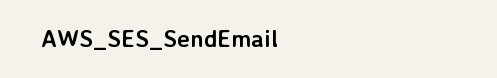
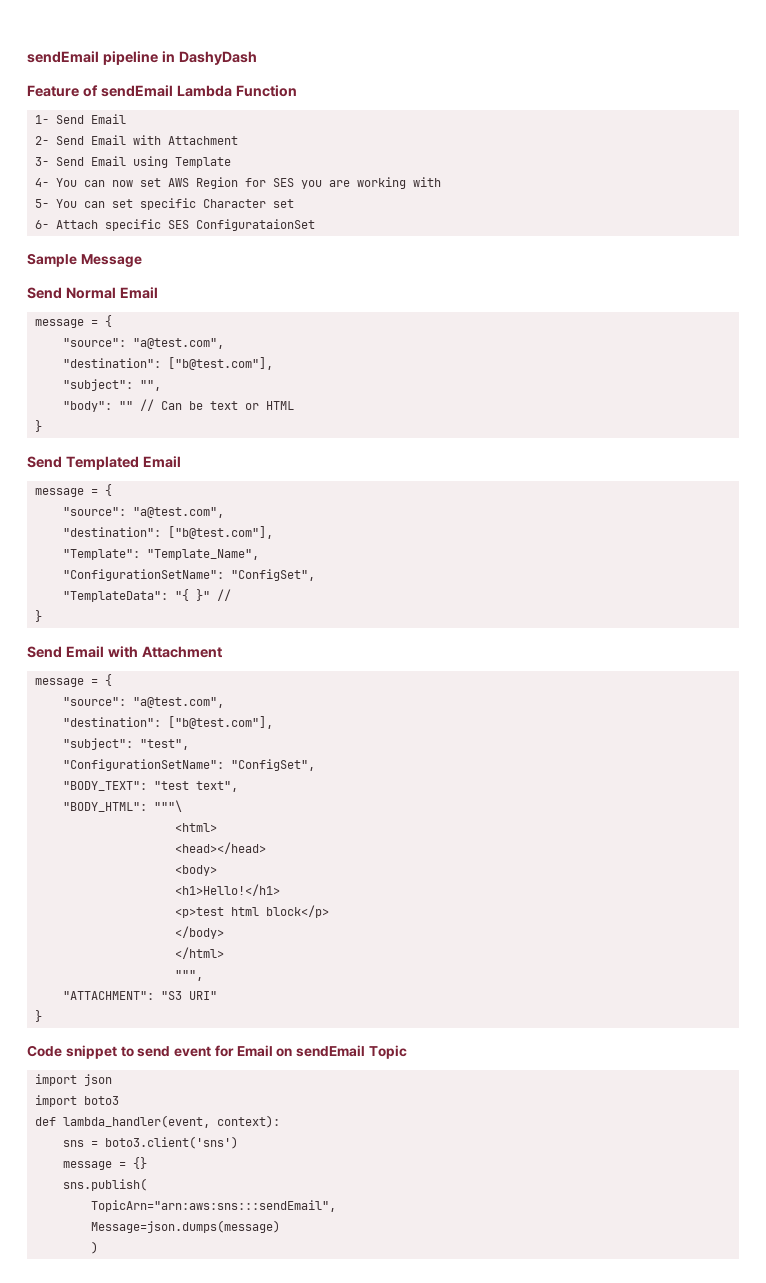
- AWS_SES_SendEmail
+ sendEmail pipeline in DashyDash
+ Feature of sendEmail Lambda Function
+ 1- Send Email
+ 2- Send Email with Attachment
+ 3- Send Email using Template
+ 4- You can now set AWS Region for SES you are working with
+ 5- You can set specific Character set
+ 6- Attach specific SES ConfigurataionSet
+ Sample Message
+ Send Normal Email
+ message = {
+ "source": "a@test.com",
+ "destination": ["b@test.com"],
+ "subject": "",
+ "body": "" // Can be text or HTML
+ }
+ Send Templated Email
+ message = {
+ "source": "a@test.com",
+ "destination": ["b@test.com"],
+ "Template": "Template_Name",
+ "ConfigurationSetName": "ConfigSet",
+ "TemplateData": "{ }" //
+ }
+ Send Email with Attachment
+ message = {
+ "source": "a@test.com",
+ "destination": ["b@test.com"],
+ "subject": "test",
+ "ConfigurationSetName": "ConfigSet",
+ "BODY_TEXT": "test text",
+ "BODY_HTML": """\
+ <html>
+ <head></head>
+ <body>
+ <h1>Hello!</h1>
+ <p>test html block</p>
+ </body>
+ </html>
+ """,
+ "ATTACHMENT": "S3 URI"
+ }
+ Code snippet to send event for Email on sendEmail Topic
+ import json
+ import boto3
+ def lambda_handler(event, context):
+ sns = boto3.client('sns')
+ message = {}
+ sns.publish(
+ TopicArn="arn:aws:sns:::sendEmail",
+ Message=json.dumps(message)
+ )

